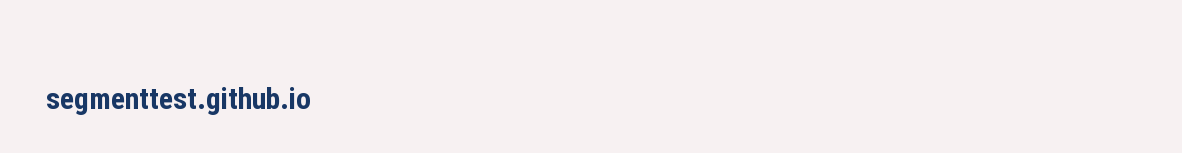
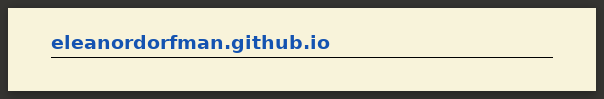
- segmenttest.github.io
+ eleanordorfman.github.io

